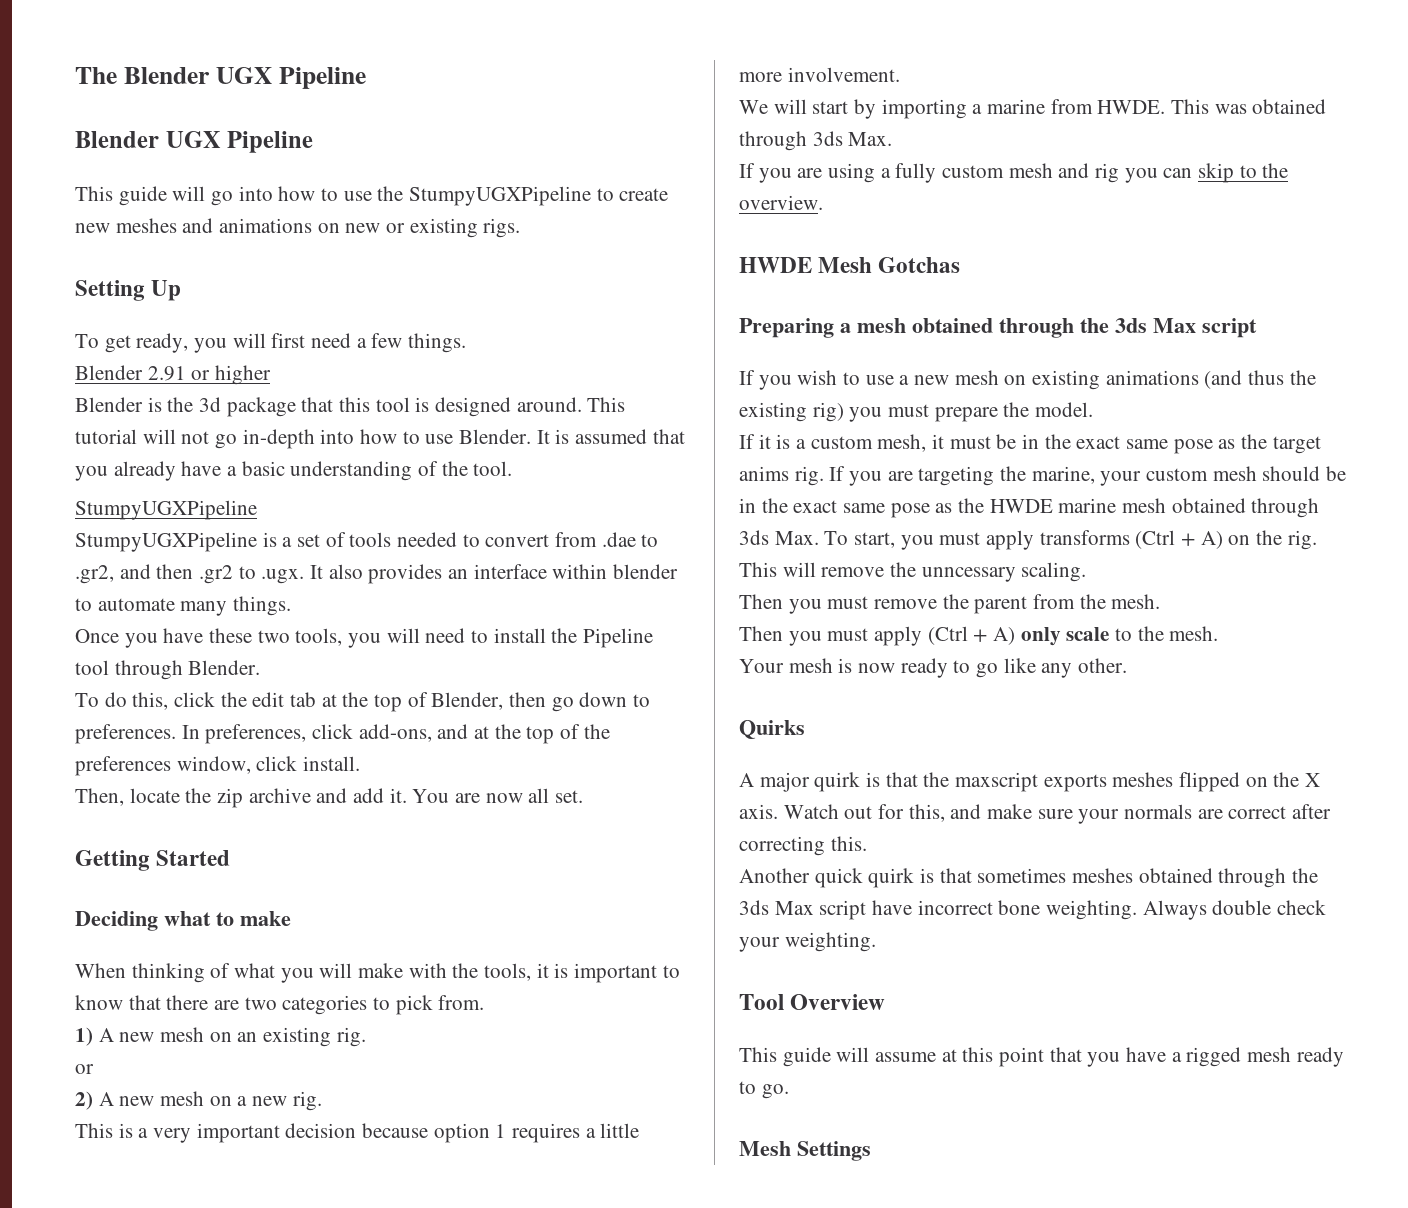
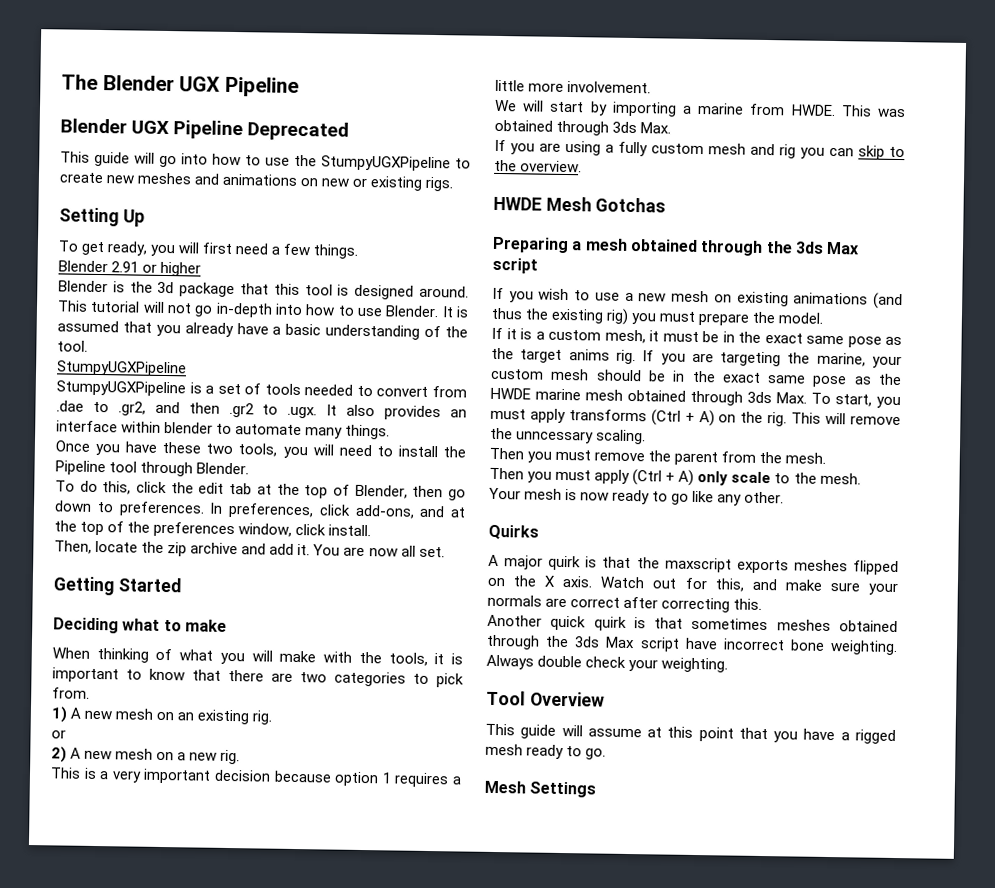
  The Blender UGX Pipeline
- Blender UGX Pipeline
+ Blender UGX Pipeline Deprecated

